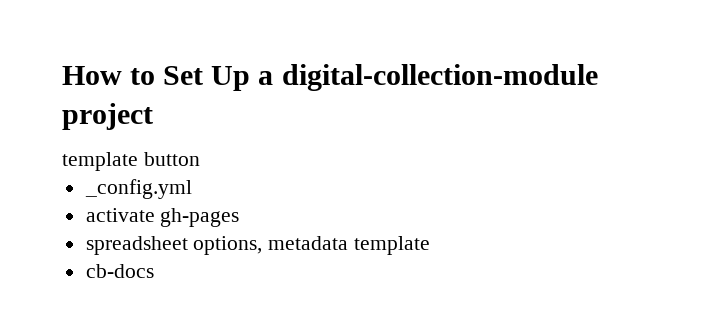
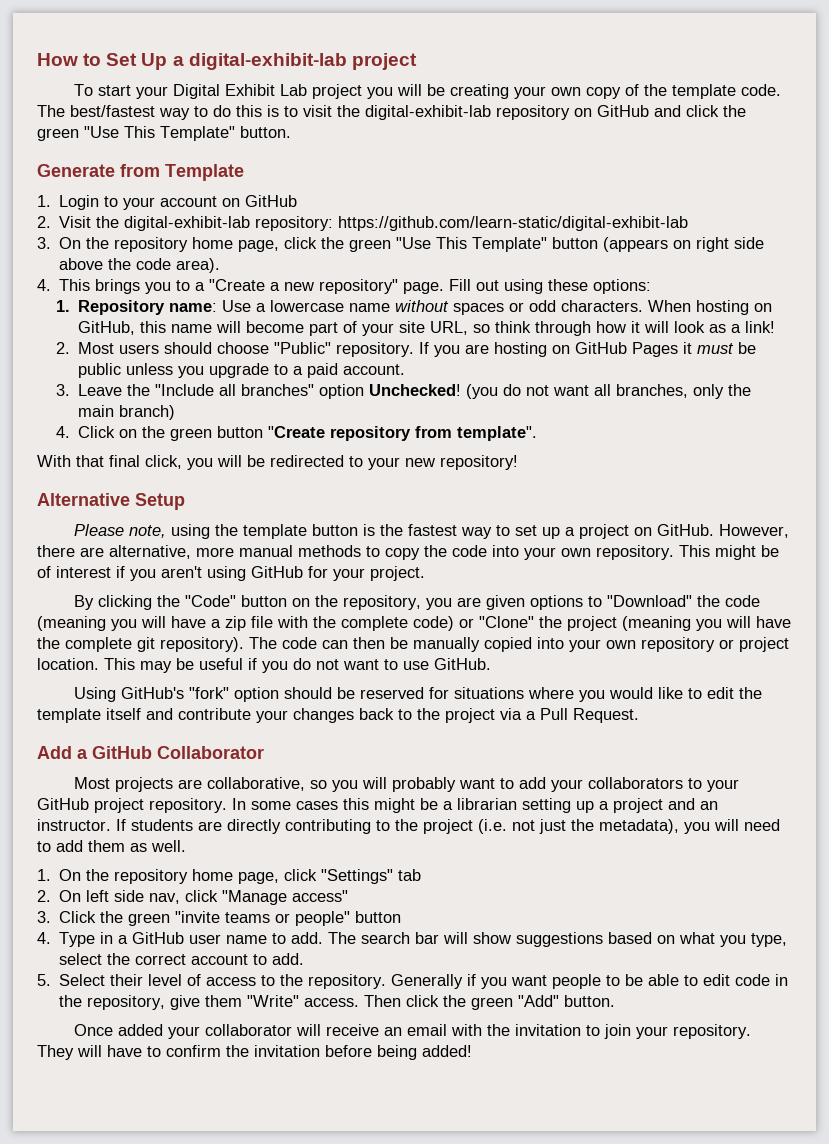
- How to Set Up a digital-collection-module project
+ How to Set Up a digital-exhibit-lab project
- template button
- _config.yml
- activate gh-pages
- spreadsheet options, metadata template
- cb-docs
+ To start your Digital Exhibit Lab project you will be creating your own copy of the template code. The best/fastest way to do this is to visit the digital-exhibit-lab repository on GitHub and click the green "Use This Template" button.
+ Generate from Template
+ 1. Login to your account on GitHub
+ 2. Visit the digital-exhibit-lab repository: https://github.com/learn-static/digital-exhibit-lab
+ 3. On the repository home page, click the green "Use This Template" button (appears on right side above the code area).
+ 4. This brings you to a "Create a new repository" page. Fill out using these options:
+ 1. Repository name: Use a lowercase name without spaces or odd characters. When hosting on GitHub, this name will become part of your site URL, so think through how it will look as a link!
+ 2. Most users should choose "Public" repository. If you are hosting on GitHub Pages it must be public unless you upgrade to a paid account.
+ 3. Leave the "Include all branches" option Unchecked! (you do not want all branches, only the main branch)
+ 4. Click on the green button "Create repository from template".
+ With that final click, you will be redirected to your new repository!
+ Alternative Setup
+ Please note, using the template button is the fastest way to set up a project on GitHub. However, there are alternative, more manual methods to copy the code into your own repository. This might be of interest if you aren't using GitHub for your project.
+ By clicking the "Code" button on the repository, you are given options to "Download" the code (meaning you will have a zip file with the complete code) or "Clone" the project (meaning you will have the complete git repository). The code can then be manually copied into your own repository or project location. This may be useful if you do not want to use GitHub.
+ Using GitHub's "fork" option should be reserved for situations where you would like to edit the template itself and contribute your changes back to the project via a Pull Request.
+ Add a GitHub Collaborator
+ Most projects are collaborative, so you will probably want to add your collaborators to your GitHub project repository. In some cases this might be a librarian setting up a project and an instructor. If students are directly contributing to the project (i.e. not just the metadata), you will need to add them as well.
+ 1. On the repository home page, click "Settings" tab
+ 2. On left side nav, click "Manage access"
+ 3. Click the green "invite teams or people" button
+ 4. Type in a GitHub user name to add. The search bar will show suggestions based on what you type, select the correct account to add.
+ 5. Select their level of access to the repository. Generally if you want people to be able to edit code in the repository, give them "Write" access. Then click the green "Add" button.
+ Once added your collaborator will receive an email with the invitation to join your repository. They will have to confirm the invitation before being added!

